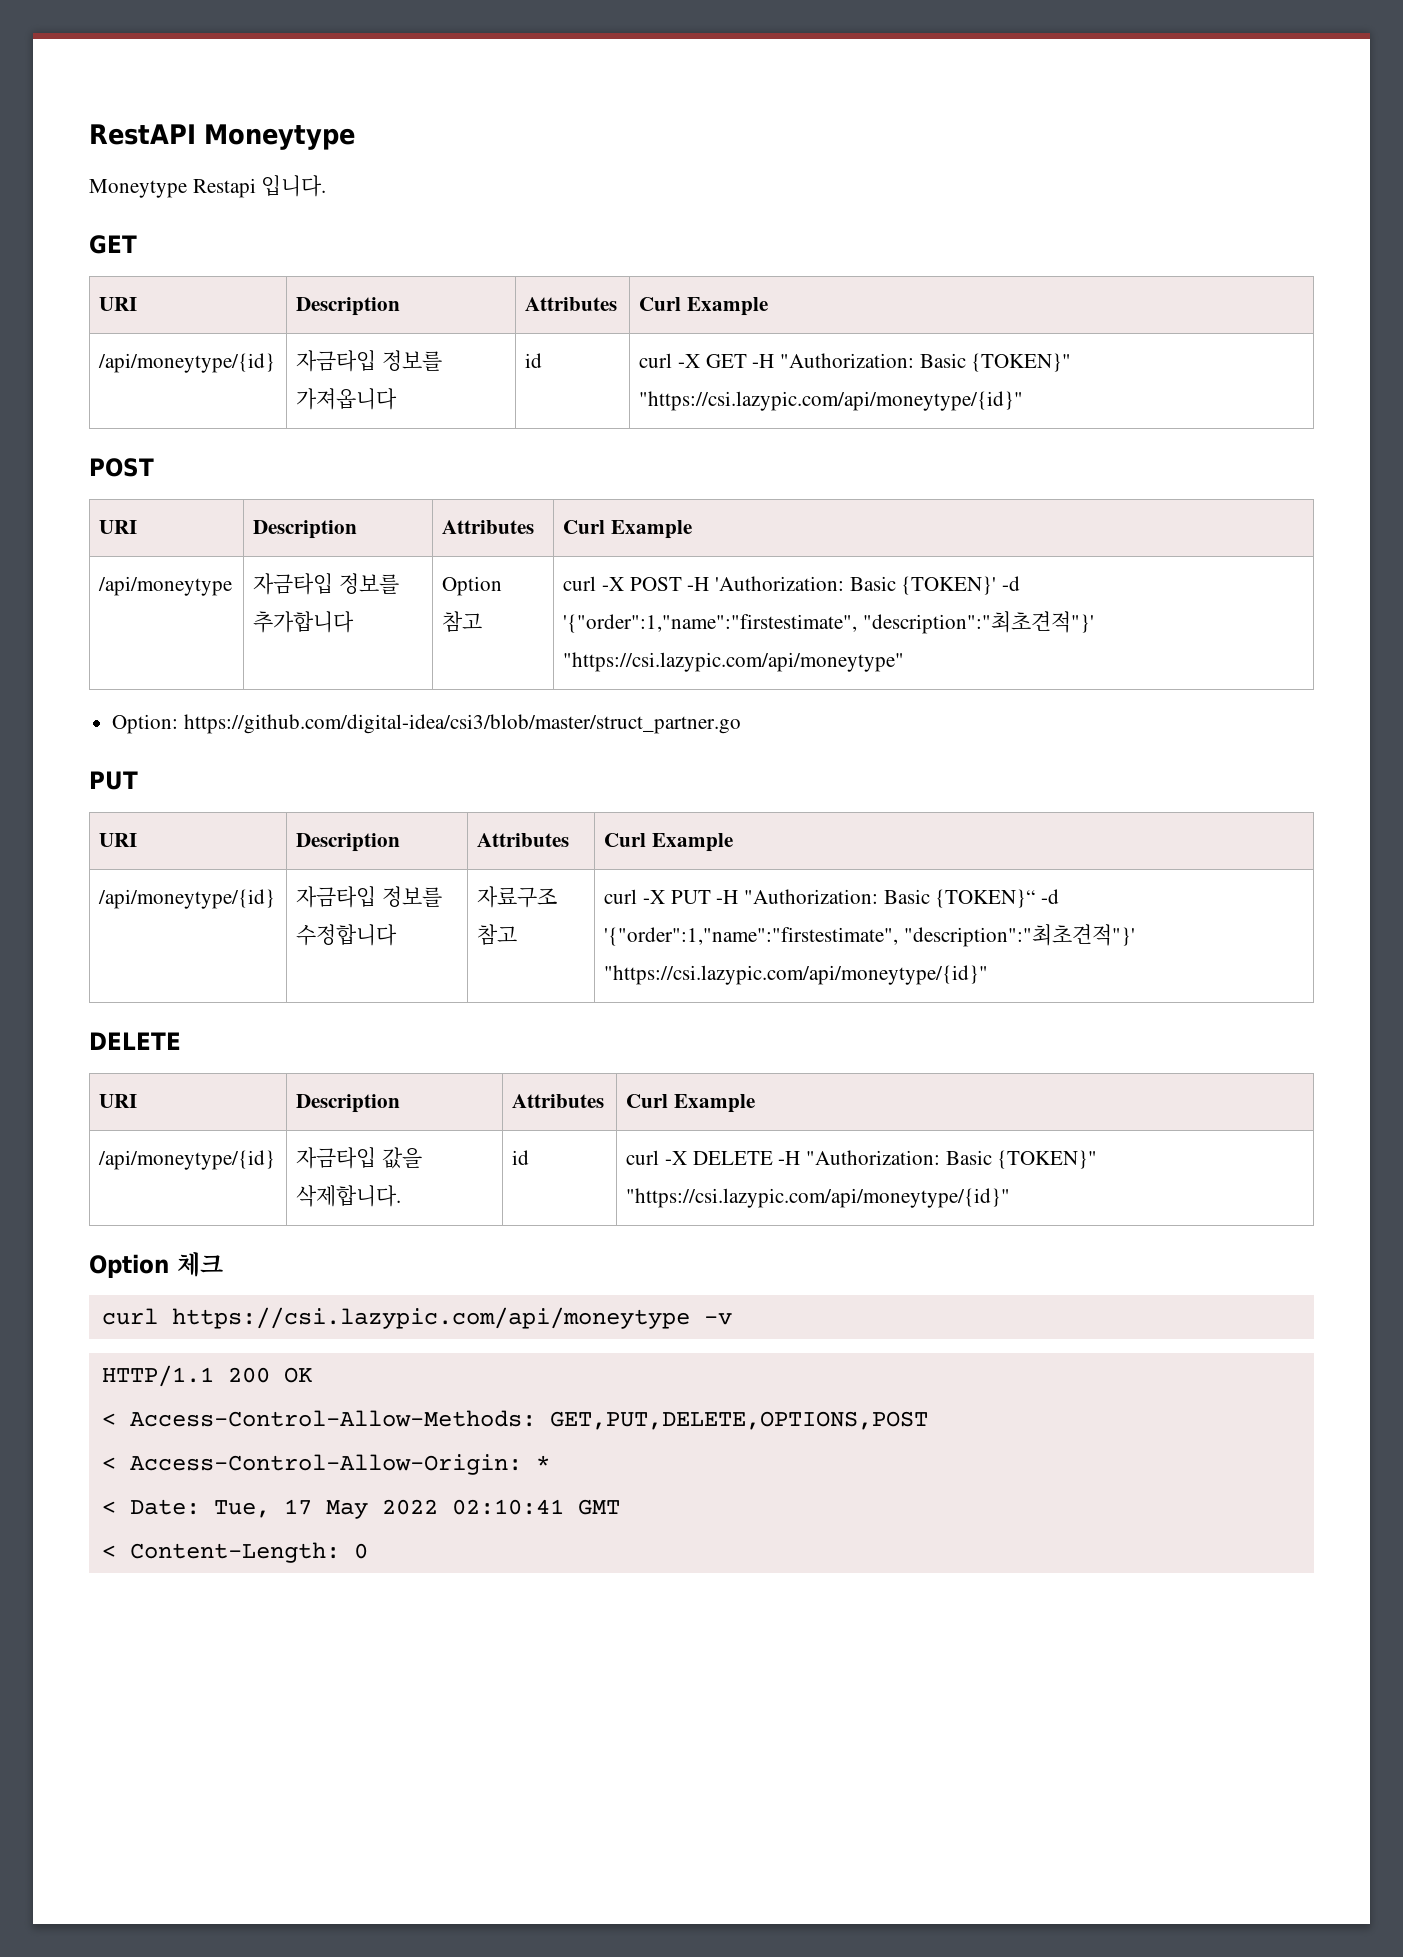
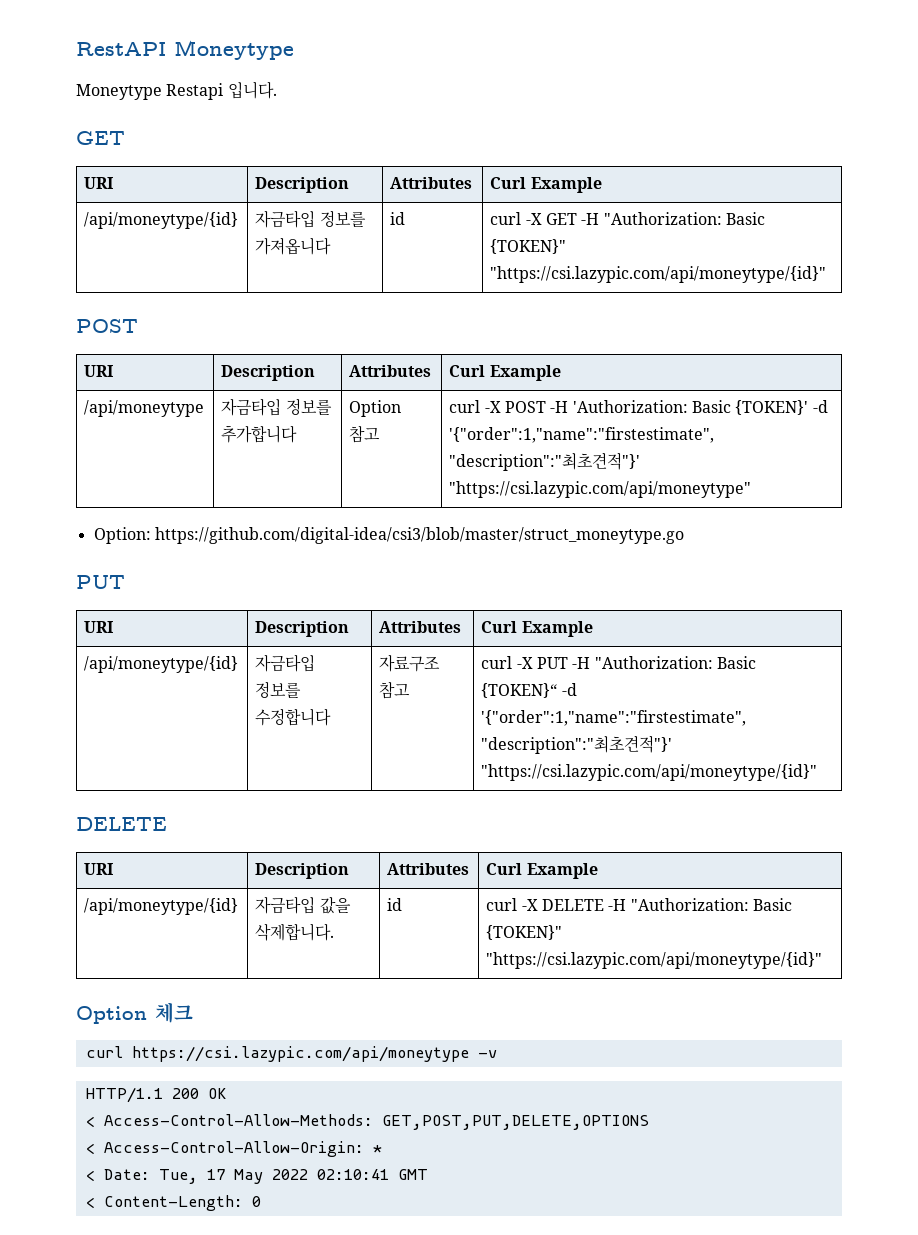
- Option: https://github.com/digital-idea/csi3/blob/master/struct_partner.go
+ Option: https://github.com/digital-idea/csi3/blob/master/struct_moneytype.go
- < Access-Control-Allow-Methods: GET,PUT,DELETE,OPTIONS,POST
+ < Access-Control-Allow-Methods: GET,POST,PUT,DELETE,OPTIONS

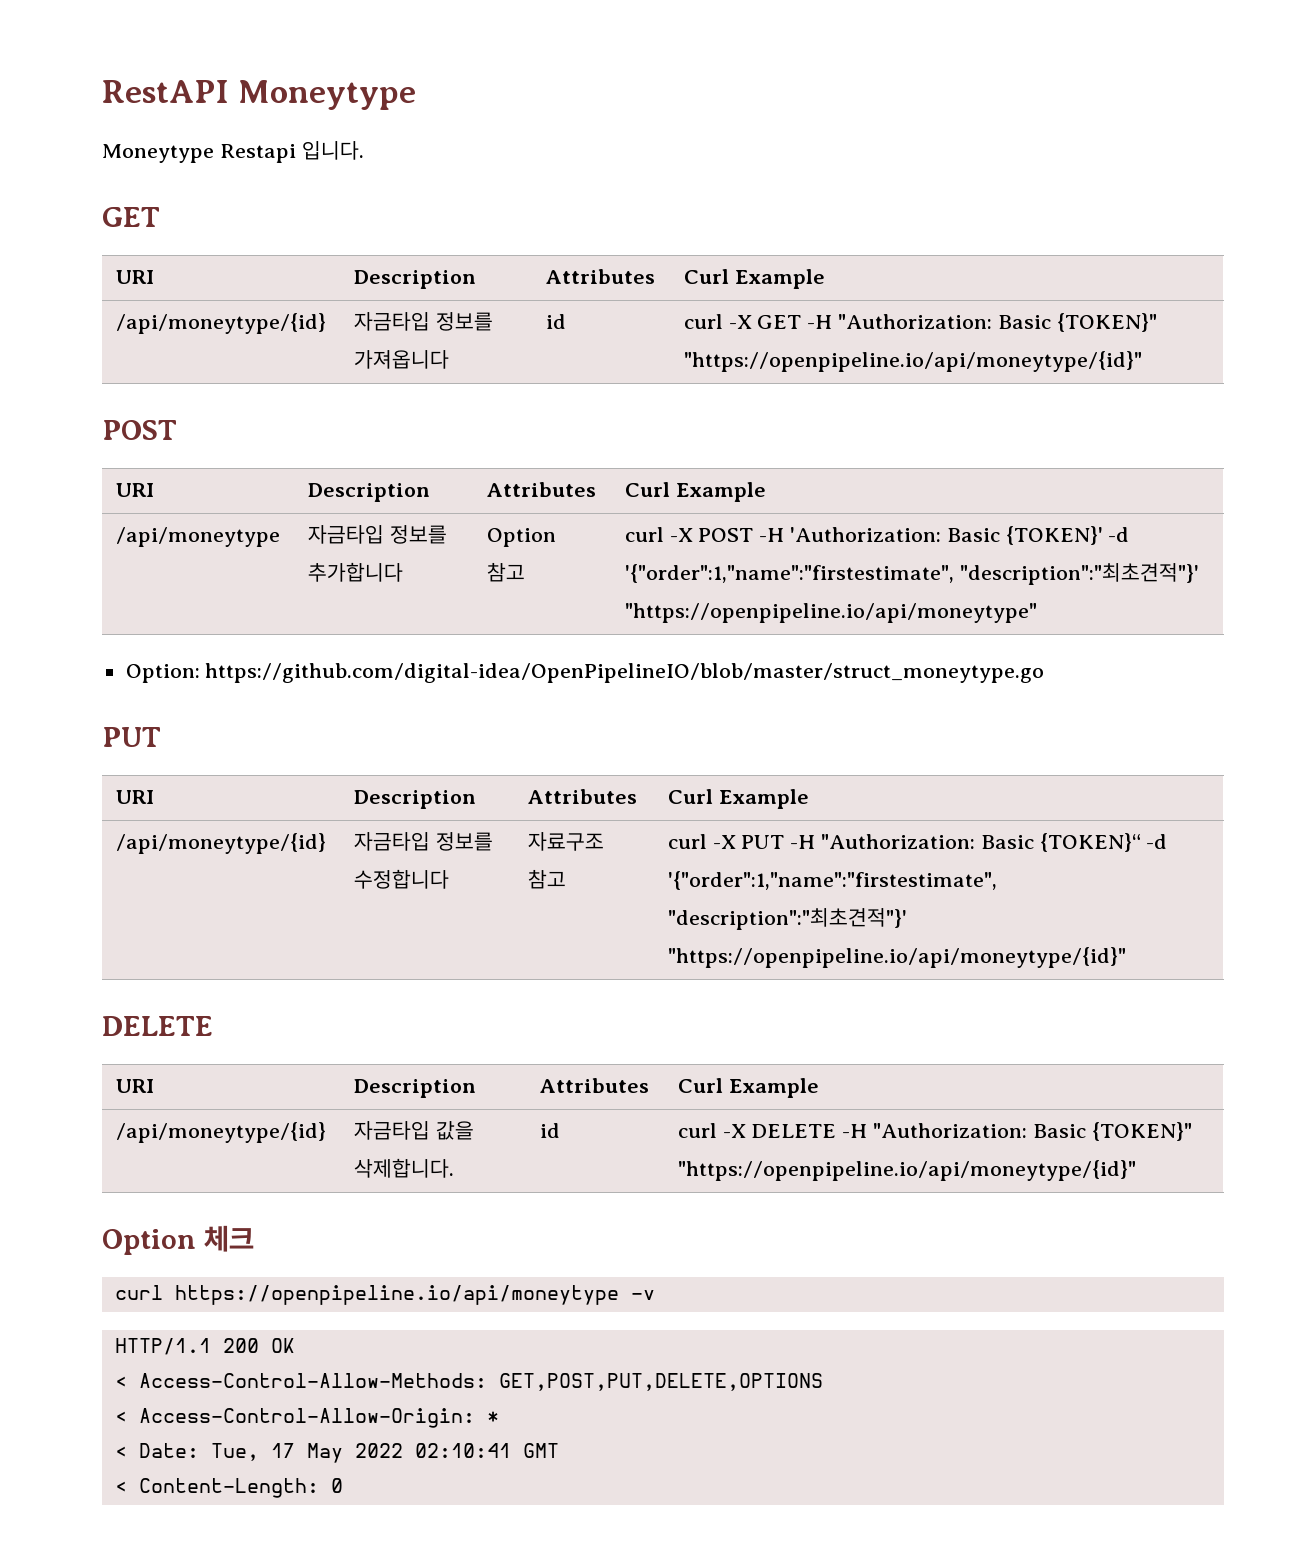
- /api/moneytype/{id} | 자금타입 정보를 가져옵니다 | id | curl -X GET -H "Authorization: Basic {TOKEN}" "https://csi.lazypic.com/api/moneytype/{id}"
+ /api/moneytype/{id} | 자금타입 정보를 가져옵니다 | id | curl -X GET -H "Authorization: Basic {TOKEN}" "https://openpipeline.io/api/moneytype/{id}"
- /api/moneytype | 자금타입 정보를 추가합니다 | Option 참고 | curl -X POST -H 'Authorization: Basic {TOKEN}' -d '{"order":1,"name":"firstestimate", "description":"최초견적"}' "https://csi.lazypic.com/api/moneytype"
+ /api/moneytype | 자금타입 정보를 추가합니다 | Option 참고 | curl -X POST -H 'Authorization: Basic {TOKEN}' -d '{"order":1,"name":"firstestimate", "description":"최초견적"}' "https://openpipeline.io/api/moneytype"
- Option: https://github.com/digital-idea/csi3/blob/master/struct_moneytype.go
+ Option: https://github.com/digital-idea/OpenPipelineIO/blob/master/struct_moneytype.go
- /api/moneytype/{id} | 자금타입 정보를 수정합니다 | 자료구조 참고 | curl -X PUT -H "Authorization: Basic {TOKEN}“ -d '{"order":1,"name":"firstestimate", "description":"최초견적"}' "https://csi.lazypic.com/api/moneytype/{id}"
+ /api/moneytype/{id} | 자금타입 정보를 수정합니다 | 자료구조 참고 | curl -X PUT -H "Authorization: Basic {TOKEN}“ -d '{"order":1,"name":"firstestimate", "description":"최초견적"}' "https://openpipeline.io/api/moneytype/{id}"
- /api/moneytype/{id} | 자금타입 값을 삭제합니다. | id | curl -X DELETE -H "Authorization: Basic {TOKEN}" "https://csi.lazypic.com/api/moneytype/{id}"
+ /api/moneytype/{id} | 자금타입 값을 삭제합니다. | id | curl -X DELETE -H "Authorization: Basic {TOKEN}" "https://openpipeline.io/api/moneytype/{id}"
- curl https://csi.lazypic.com/api/moneytype -v
+ curl https://openpipeline.io/api/moneytype -v

